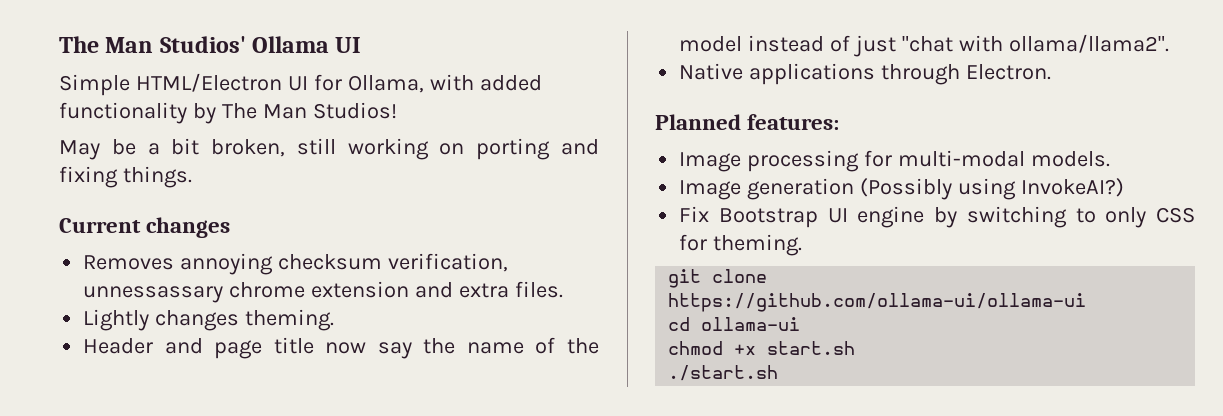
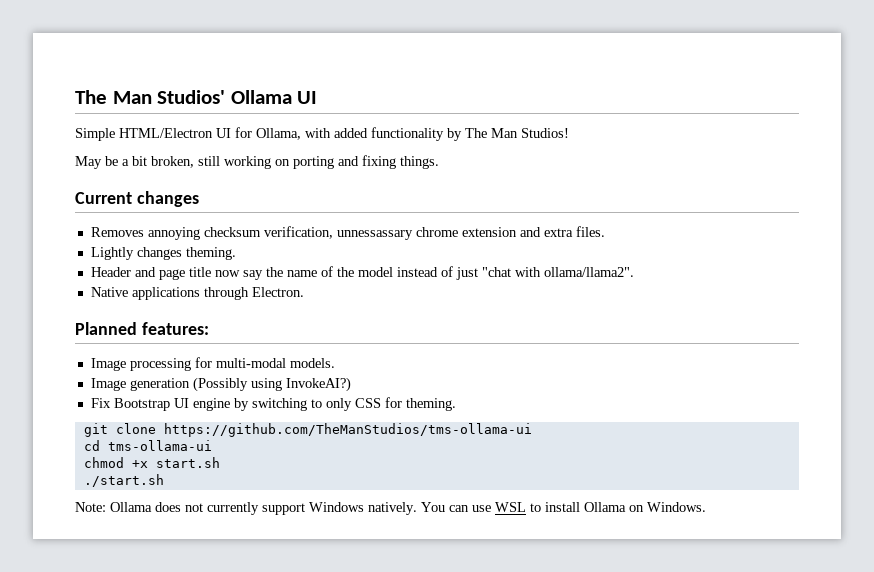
- git clone https://github.com/ollama-ui/ollama-ui
+ git clone https://github.com/TheManStudios/tms-ollama-ui
- cd ollama-ui
+ cd tms-ollama-ui
+ Note: Ollama does not currently support Windows natively. You can use WSL to install Ollama on Windows.

